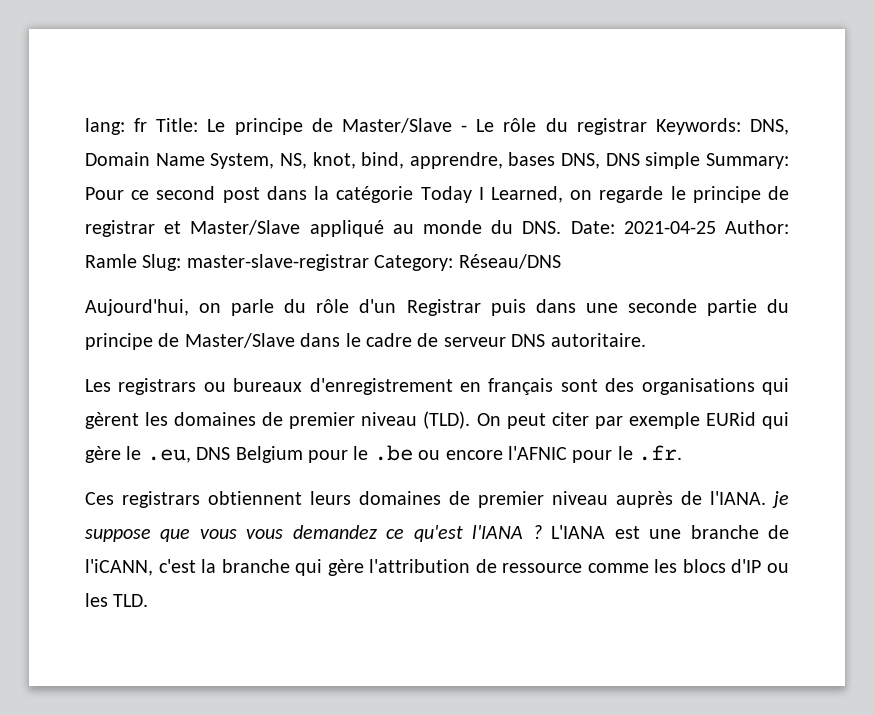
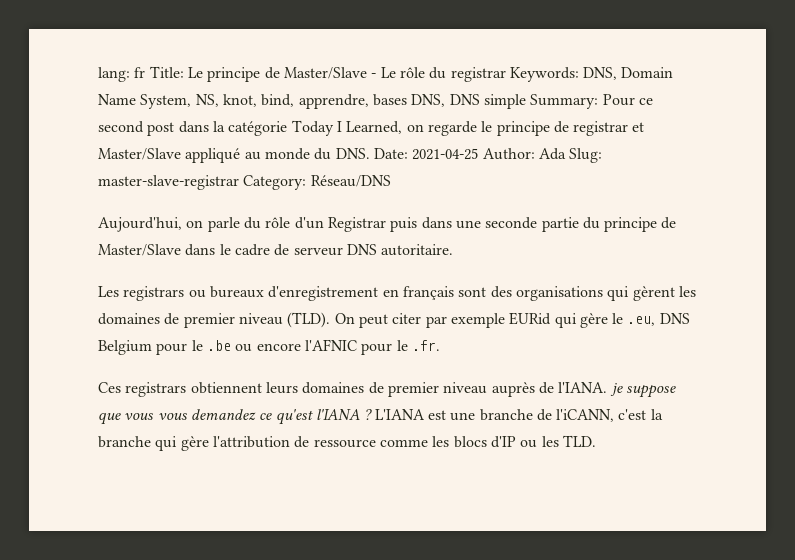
- lang: fr Title: Le principe de Master/Slave - Le rôle du registrar Keywords: DNS, Domain Name System, NS, knot, bind, apprendre, bases DNS, DNS simple Summary: Pour ce second post dans la catégorie Today I Learned, on regarde le principe de registrar et Master/Slave appliqué au monde du DNS. Date: 2021-04-25 Author: Ramle Slug: master-slave-registrar Category: Réseau/DNS
+ lang: fr Title: Le principe de Master/Slave - Le rôle du registrar Keywords: DNS, Domain Name System, NS, knot, bind, apprendre, bases DNS, DNS simple Summary: Pour ce second post dans la catégorie Today I Learned, on regarde le principe de registrar et Master/Slave appliqué au monde du DNS. Date: 2021-04-25 Author: Ada Slug: master-slave-registrar Category: Réseau/DNS

